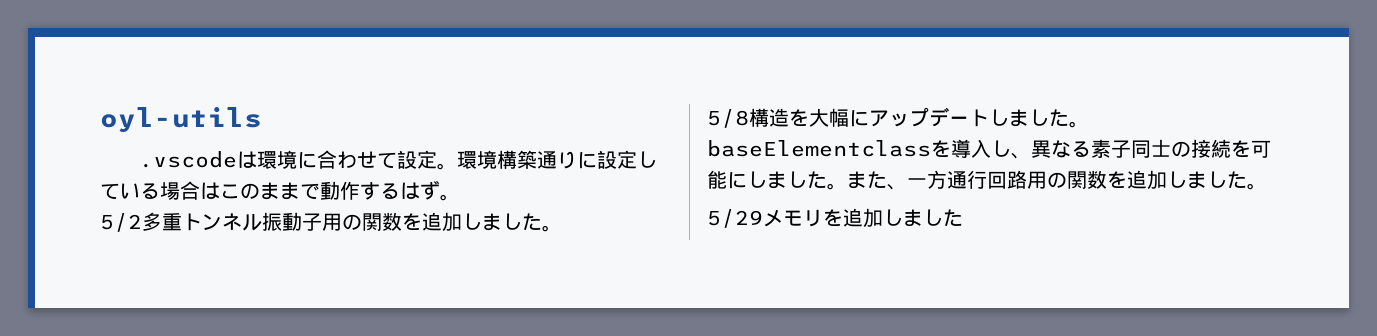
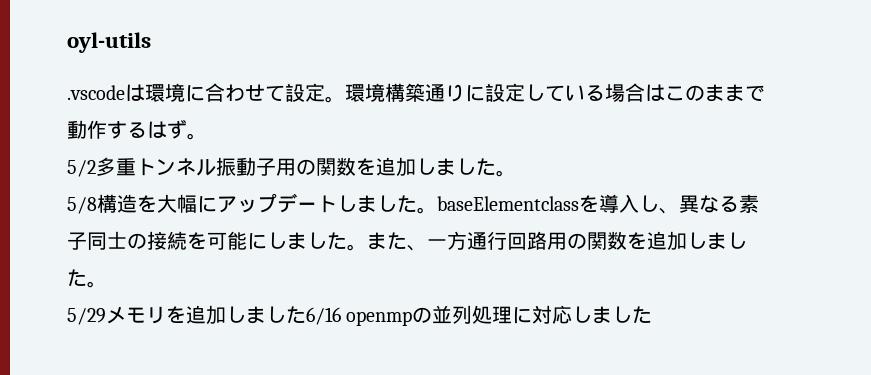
- 5/29メモリを追加しました
+ 5/29メモリを追加しました6/16 openmpの並列処理に対応しました

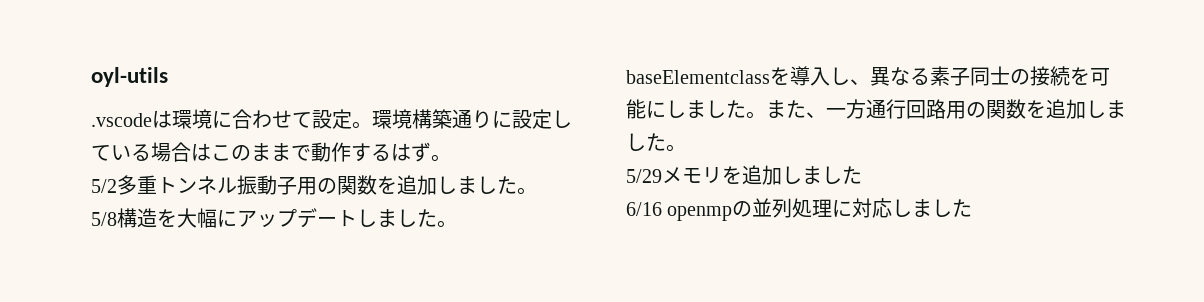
- 5/29メモリを追加しました6/16 openmpの並列処理に対応しました
+ 5/29メモリを追加しました
+ 6/16 openmpの並列処理に対応しました

